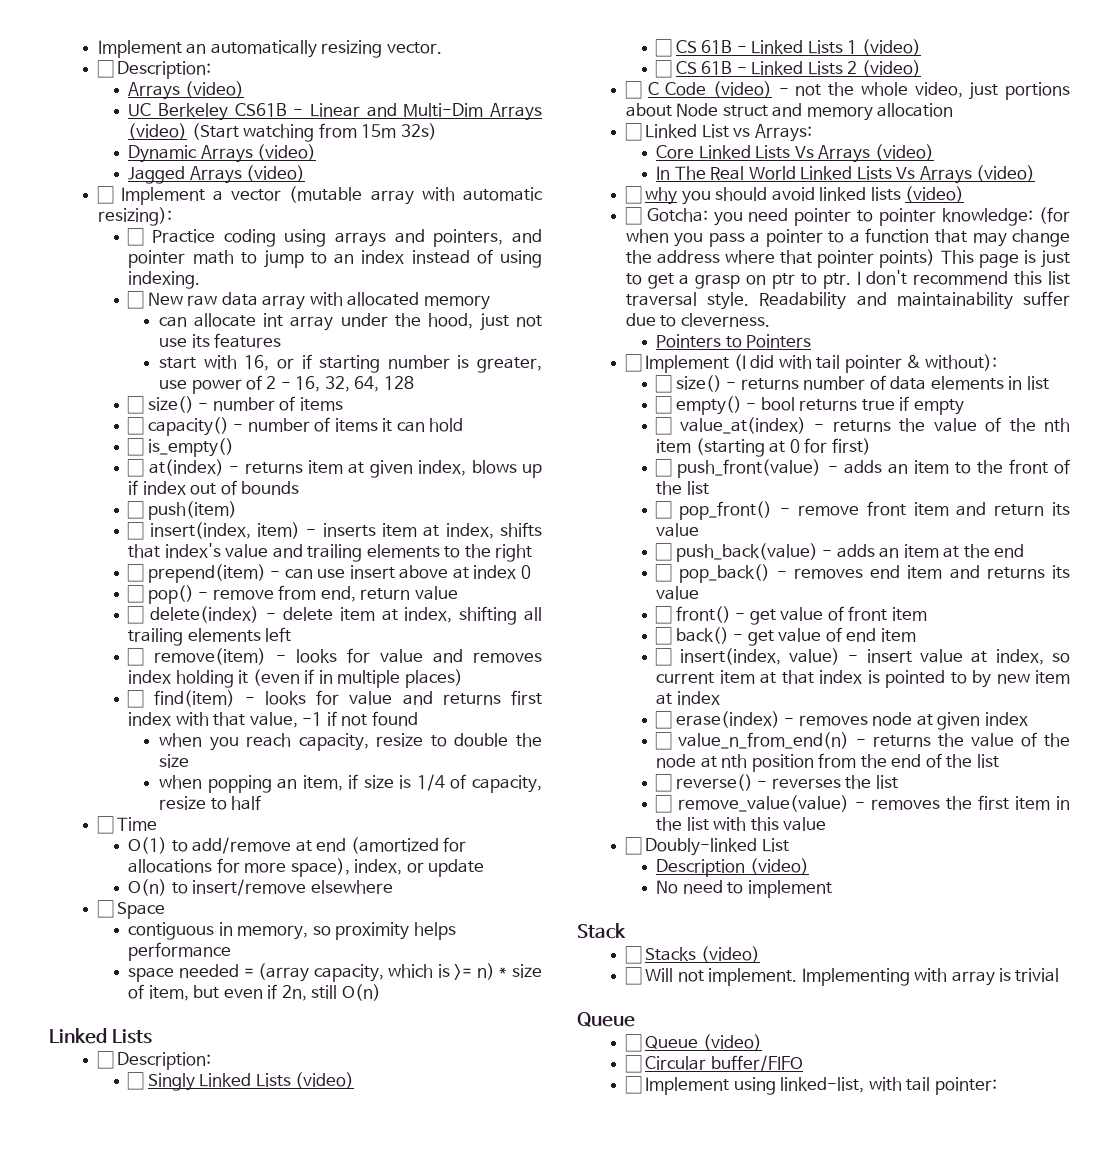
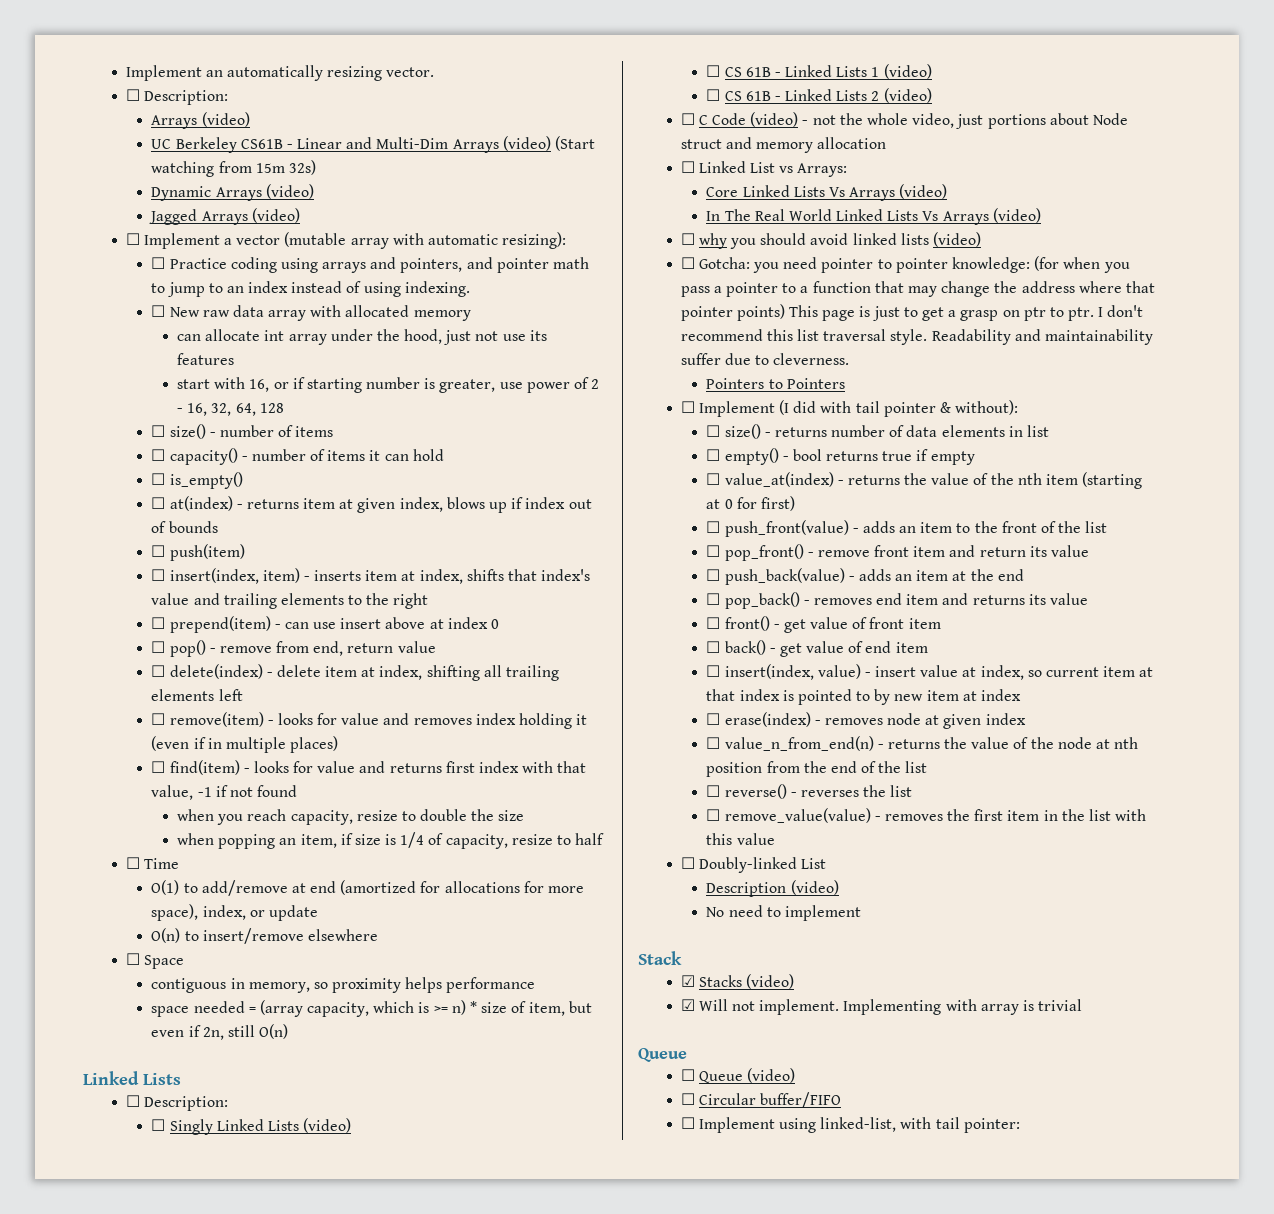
- ☐ Stacks (video)
+ ☑ Stacks (video)
- ☐ Will not implement.
+ ☑ Will not implement.

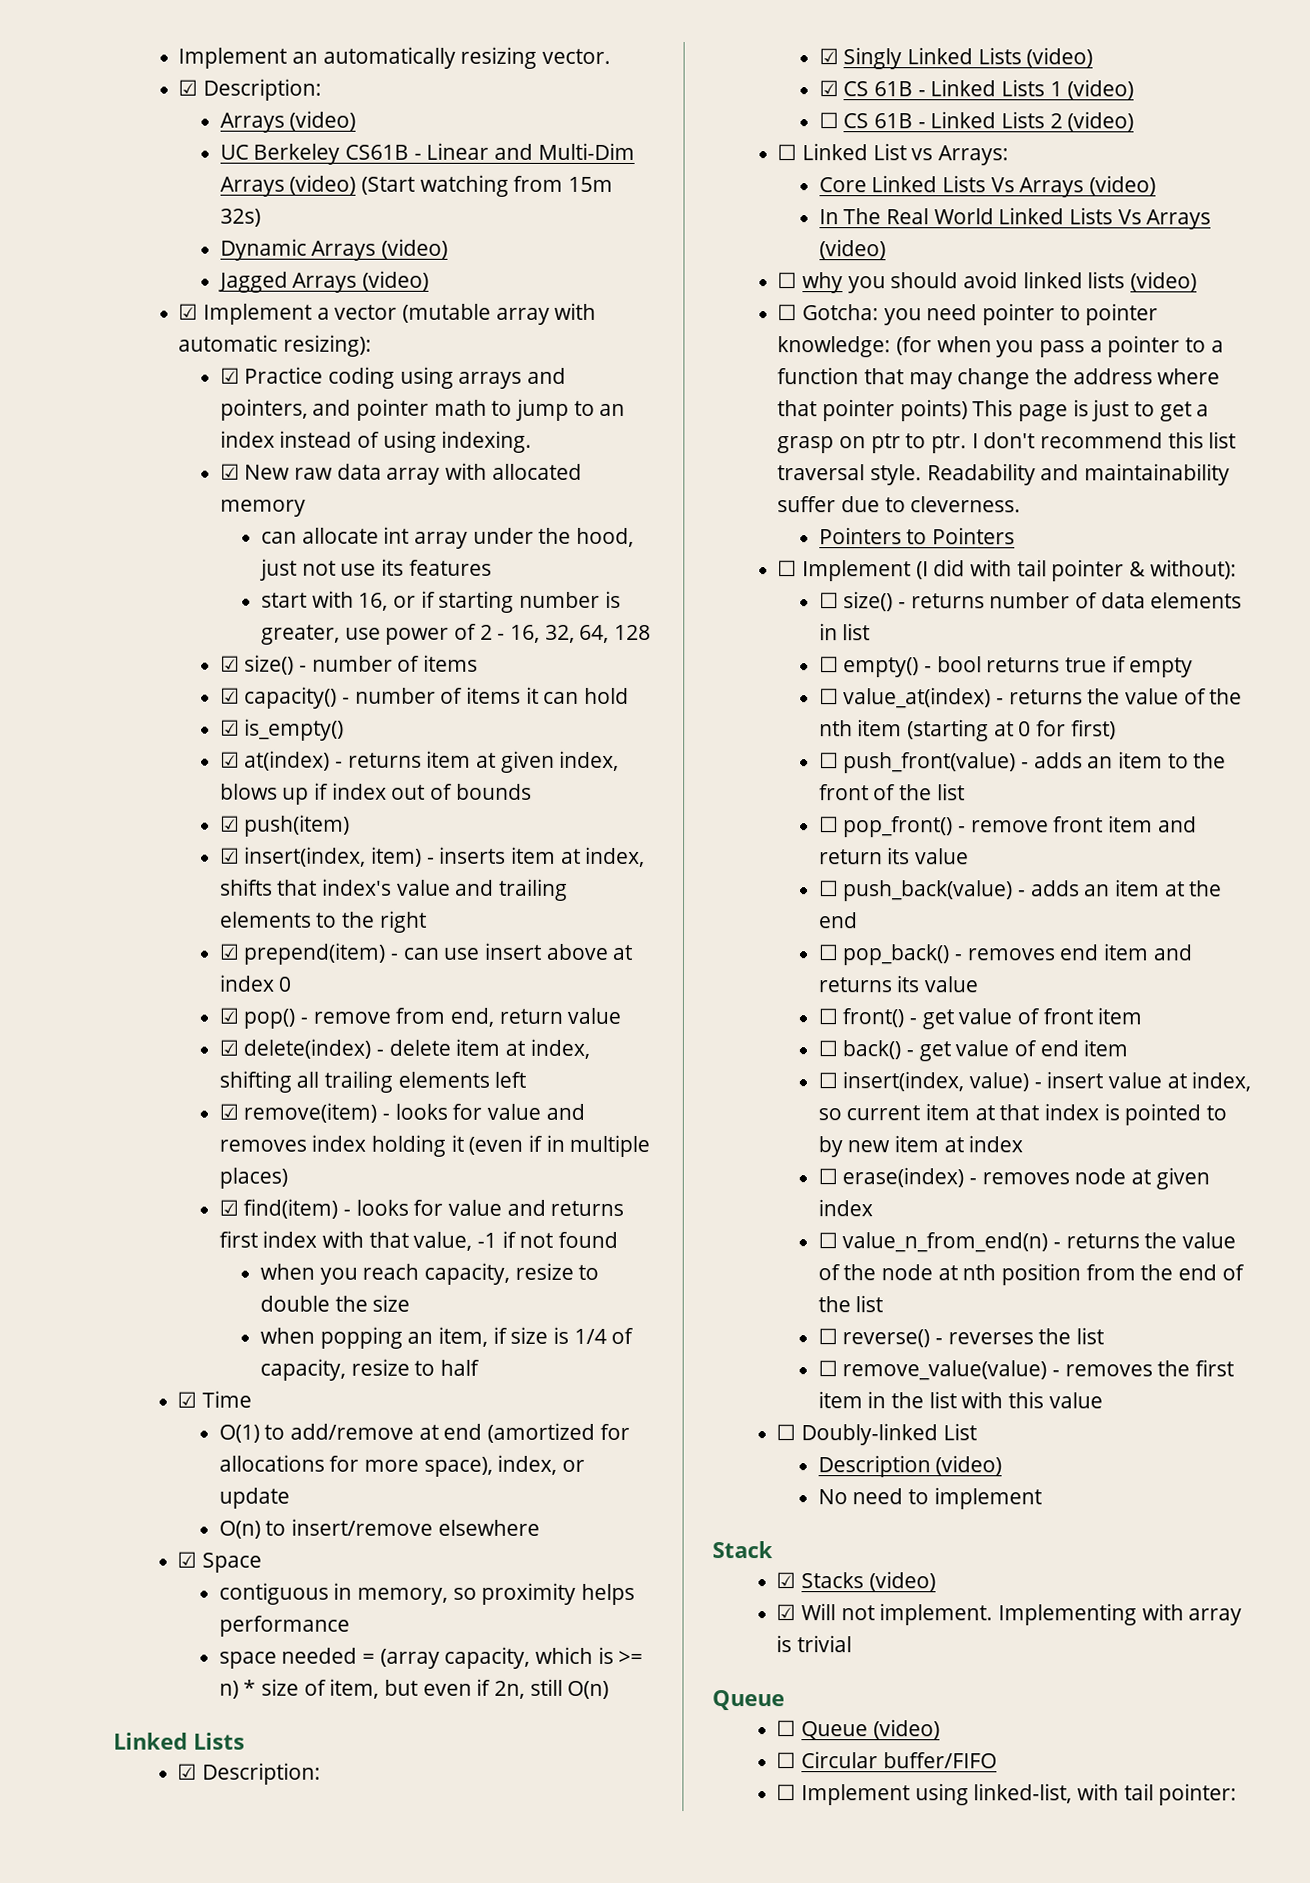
  Implement an automatically resizing vector.
- ☐ Description:
+ ☑ Description:
- ☐ Implement a vector (mutable array with automatic resizing):
+ ☑ Implement a vector (mutable array with automatic resizing):
- ☐ Practice coding using arrays and pointers, and pointer math to jump to an index instead of using indexing.
+ ☑ Practice coding using arrays and pointers, and pointer math to jump to an index instead of using indexing.
- ☐ New raw data array with allocated memory
+ ☑ New raw data array with allocated memory
- ☐ size() - number of items
+ ☑ size() - number of items
- ☐ capacity() - number of items it can hold
+ ☑ capacity() - number of items it can hold
- ☐ is_empty()
+ ☑ is_empty()
- ☐ at(index) - returns item at given index, blows up if index out of bounds
+ ☑ at(index) - returns item at given index, blows up if index out of bounds
- ☐ push(item)
+ ☑ push(item)
- ☐ insert(index, item) - inserts item at index, shifts that index's value and trailing elements to the right
+ ☑ insert(index, item) - inserts item at index, shifts that index's value and trailing elements to the right
- ☐ prepend(item) - can use insert above at index 0
+ ☑ prepend(item) - can use insert above at index 0
- ☐ pop() - remove from end, return value
+ ☑ pop() - remove from end, return value
- ☐ delete(index) - delete item at index, shifting all trailing elements left
+ ☑ delete(index) - delete item at index, shifting all trailing elements left
- ☐ remove(item) - looks for value and removes index holding it (even if in multiple places)
+ ☑ remove(item) - looks for value and removes index holding it (even if in multiple places)
- ☐ find(item) - looks for value and returns first index with that value, -1 if not found
+ ☑ find(item) - looks for value and returns first index with that value, -1 if not found
- ☐ Time
+ ☑ Time
- ☐ Space
+ ☑ Space
  space needed = (array capacity, which is >= n) * size of item, but even if 2n, still O(n)
  Linked Lists
- ☐ Description:
- ☐ Singly Linked Lists (video)
+ ☑ Description:
+ ☑ Singly Linked Lists (video)
- ☐ CS 61B - Linked Lists 1 (video)
+ ☑ CS 61B - Linked Lists 1 (video)
- ☐ C Code (video) - not the whole video, just portions about Node struct and memory allocation

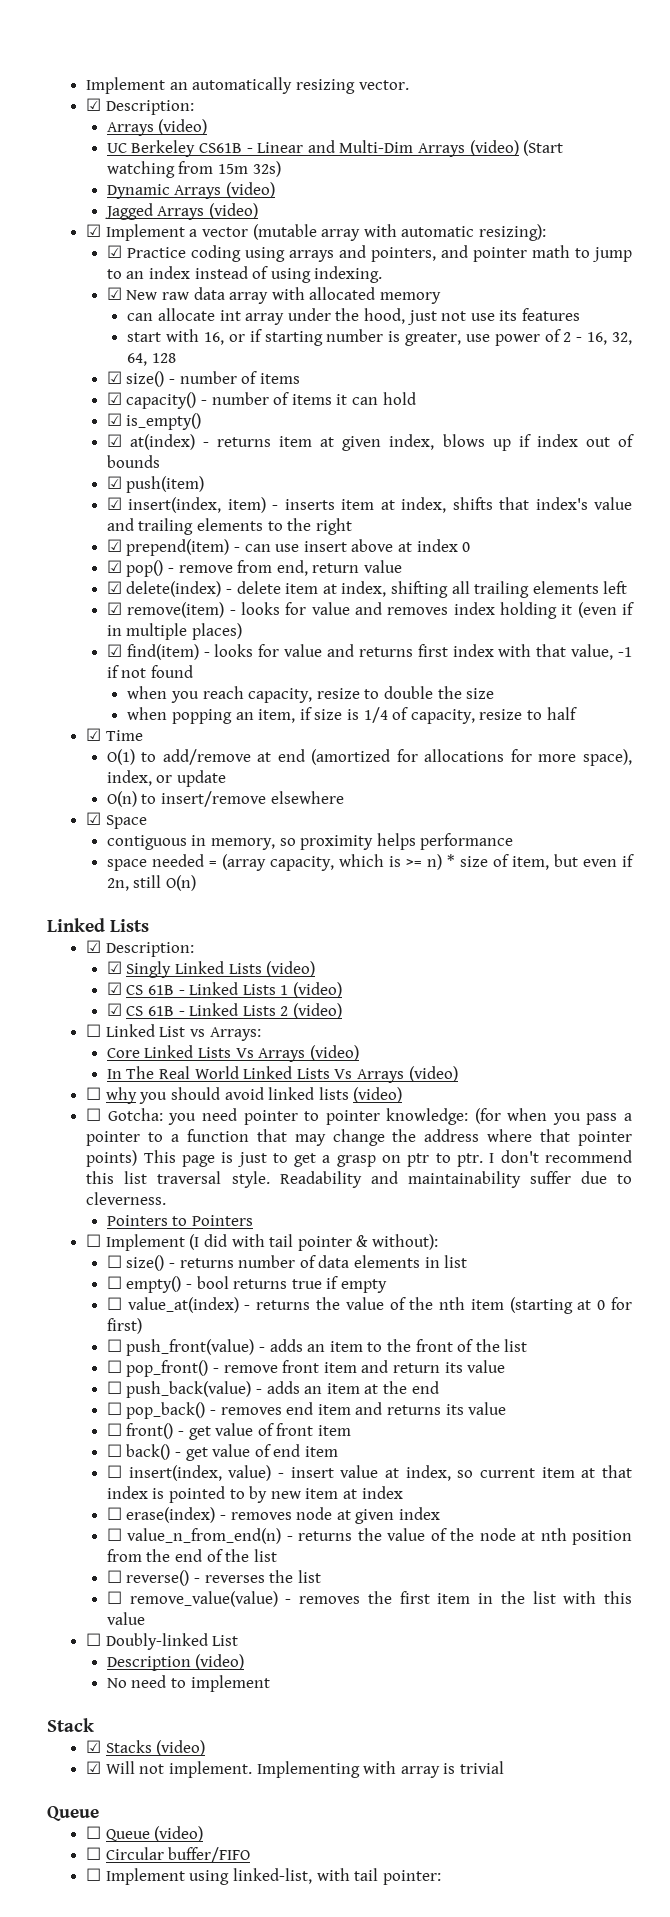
- ☐ CS 61B - Linked Lists 2 (video)
+ ☑ CS 61B - Linked Lists 2 (video)

